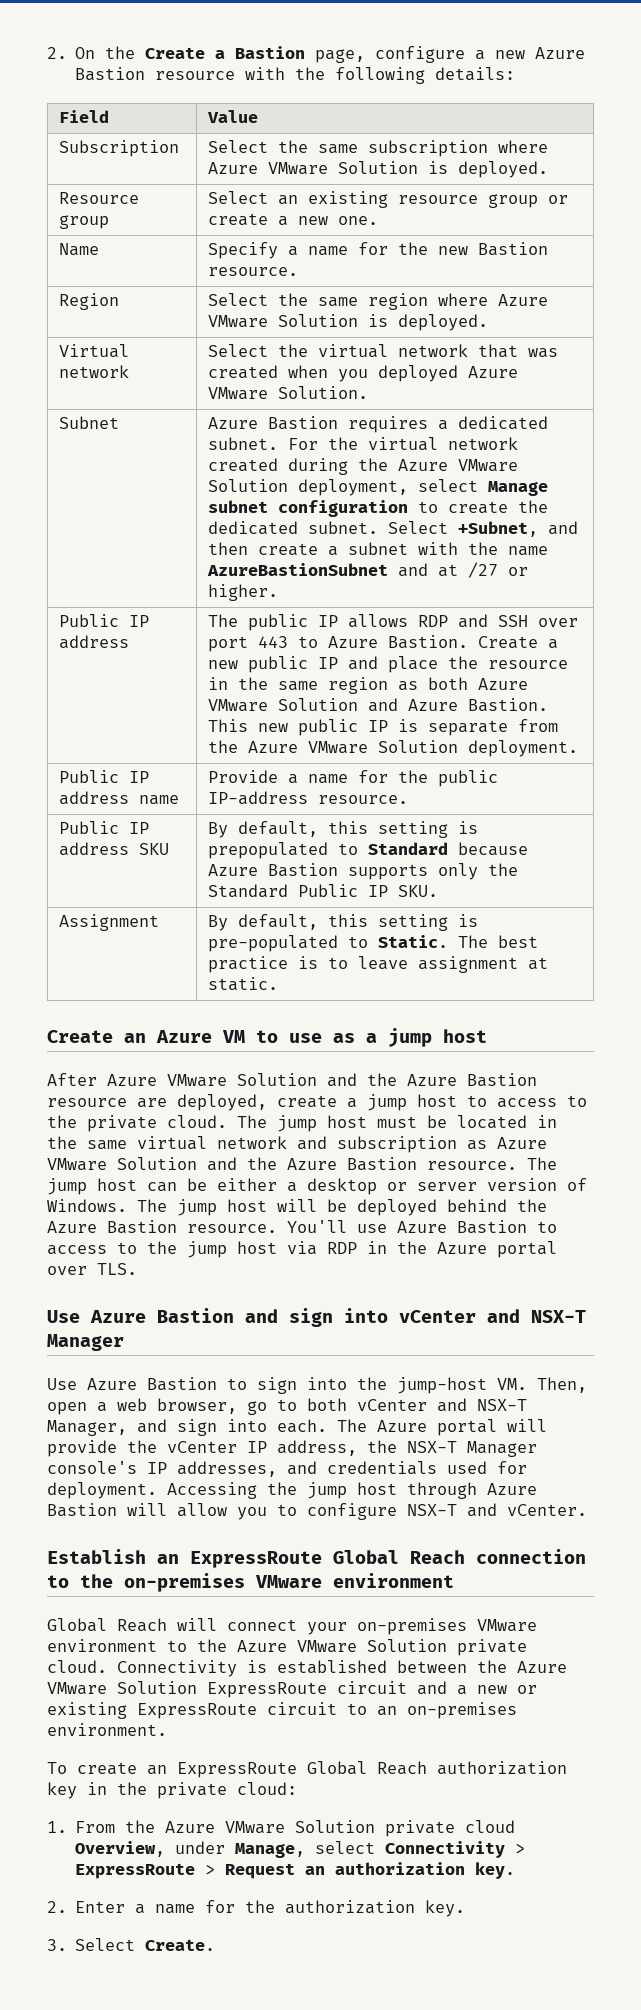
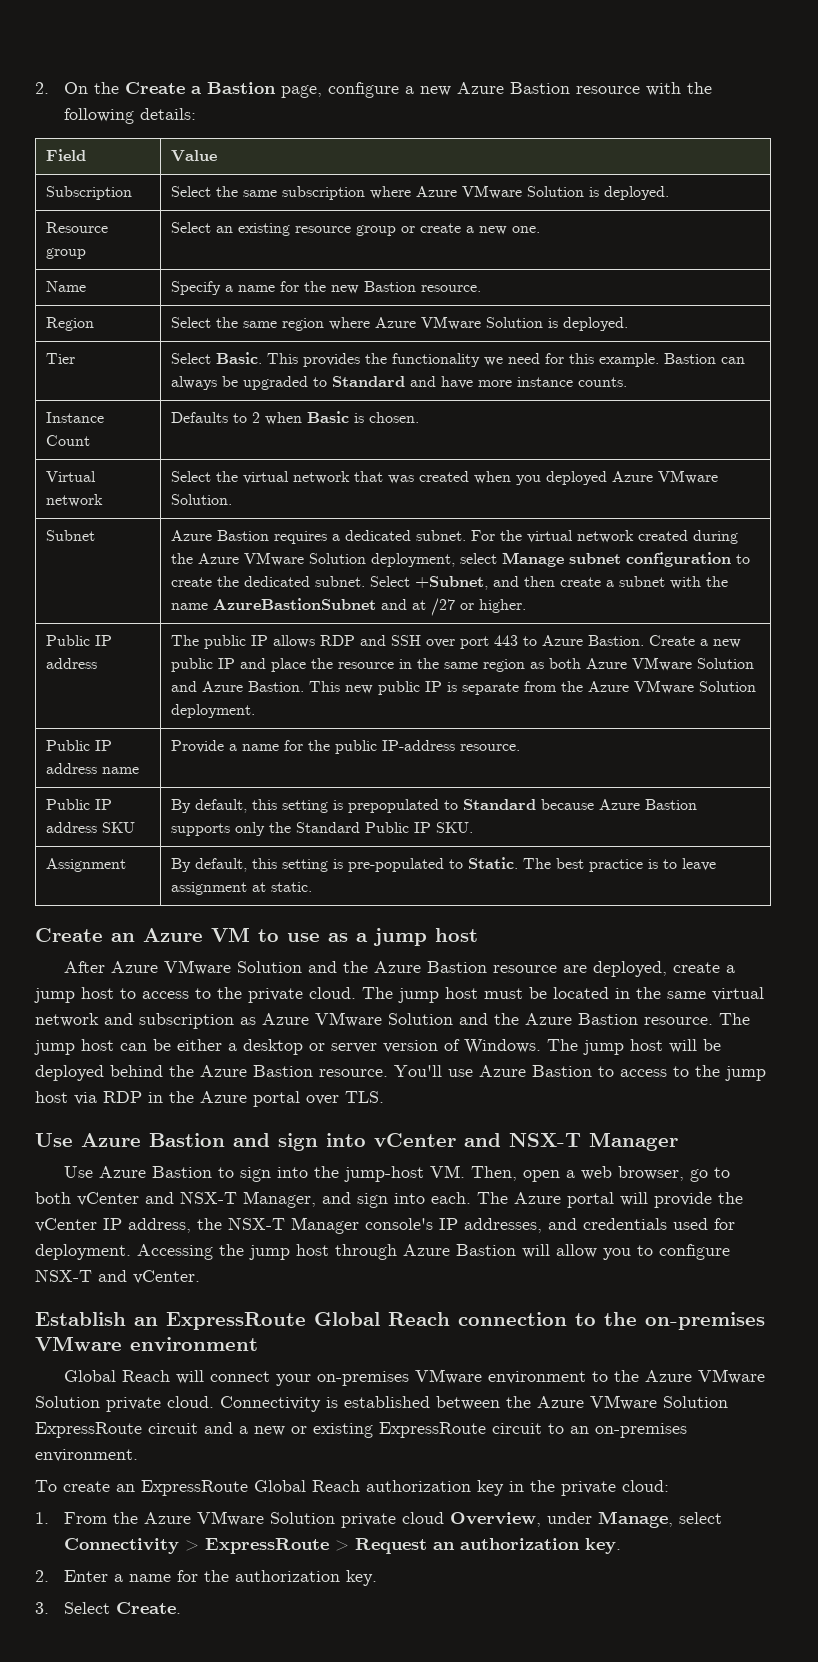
+ Tier | Select Basic. This provides the functionality we need for this example. Bastion can always be upgraded to Standard and have more instance counts.
+ Instance Count | Defaults to 2 when Basic is chosen.

